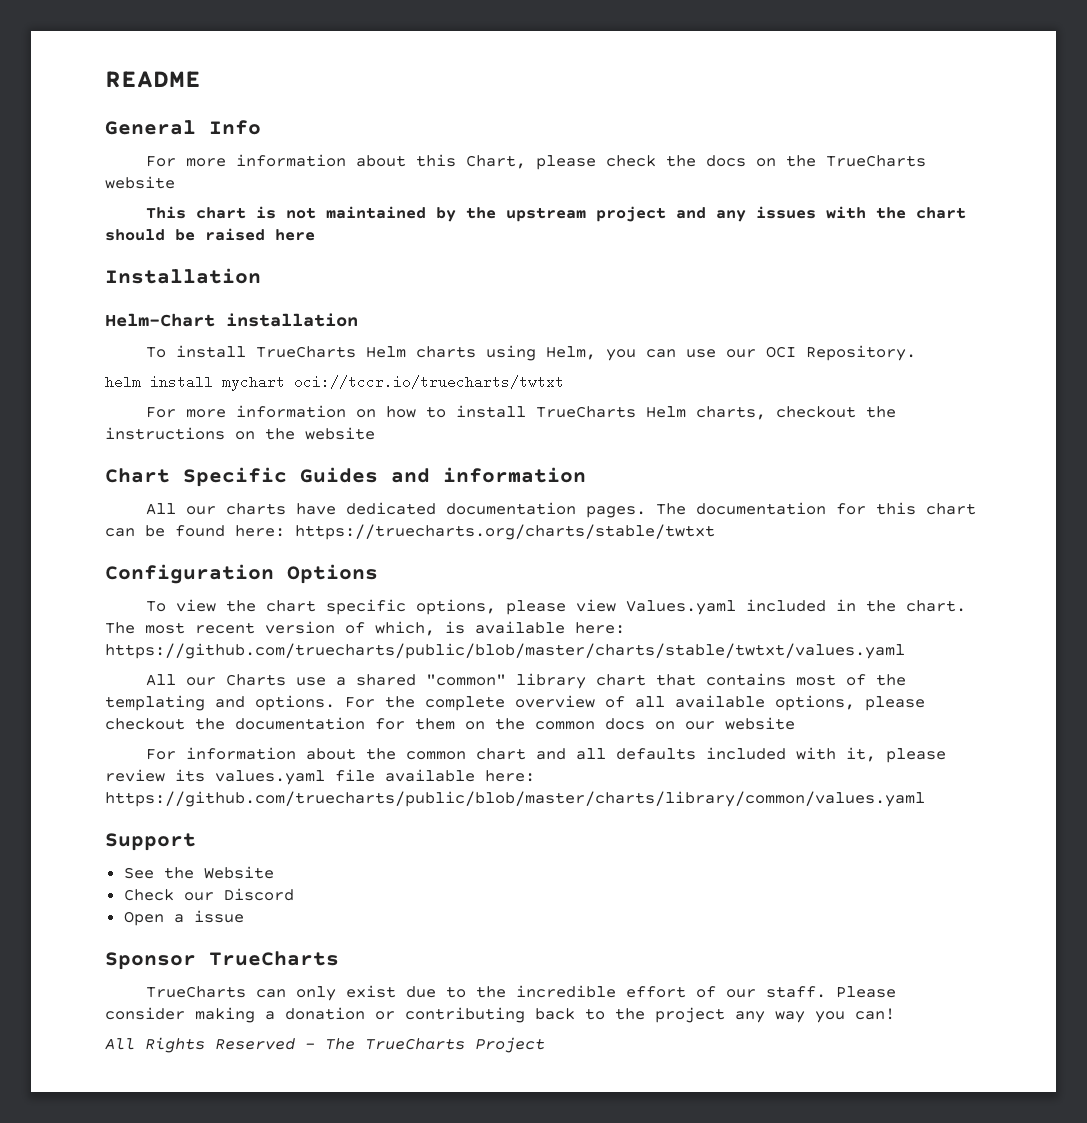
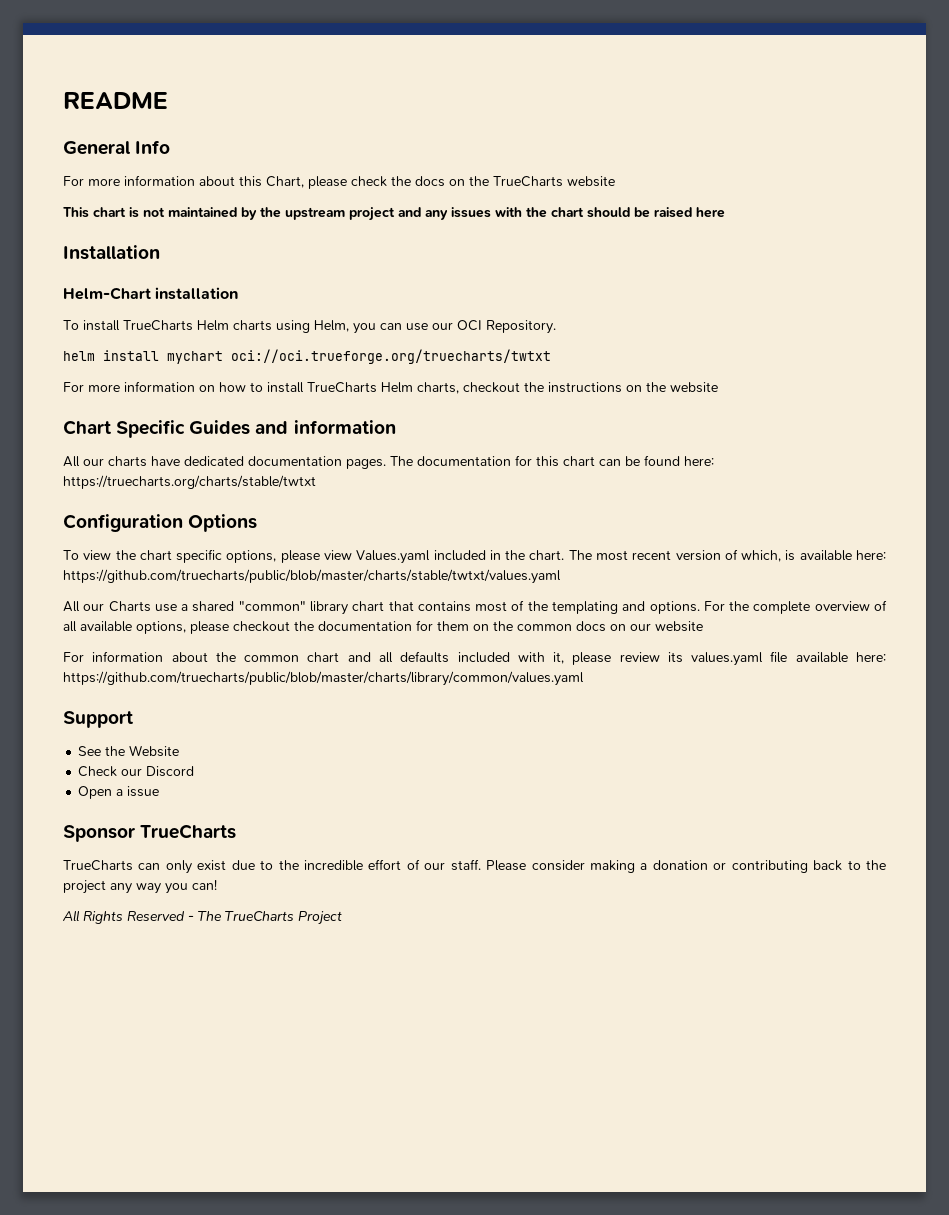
- helm install mychart oci://tccr.io/truecharts/twtxt
+ helm install mychart oci://oci.trueforge.org/truecharts/twtxt

